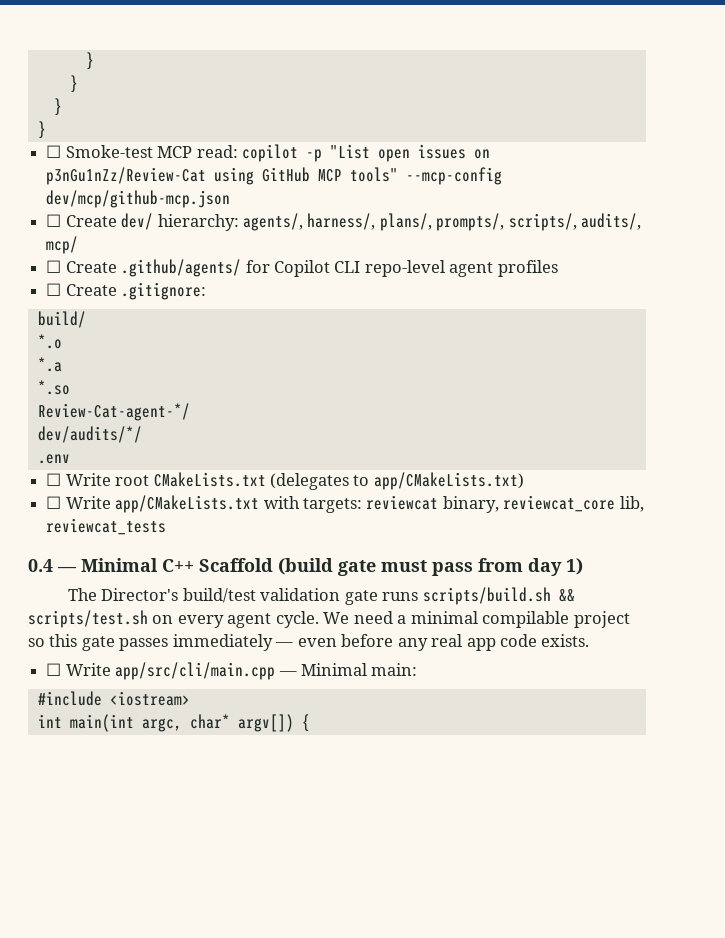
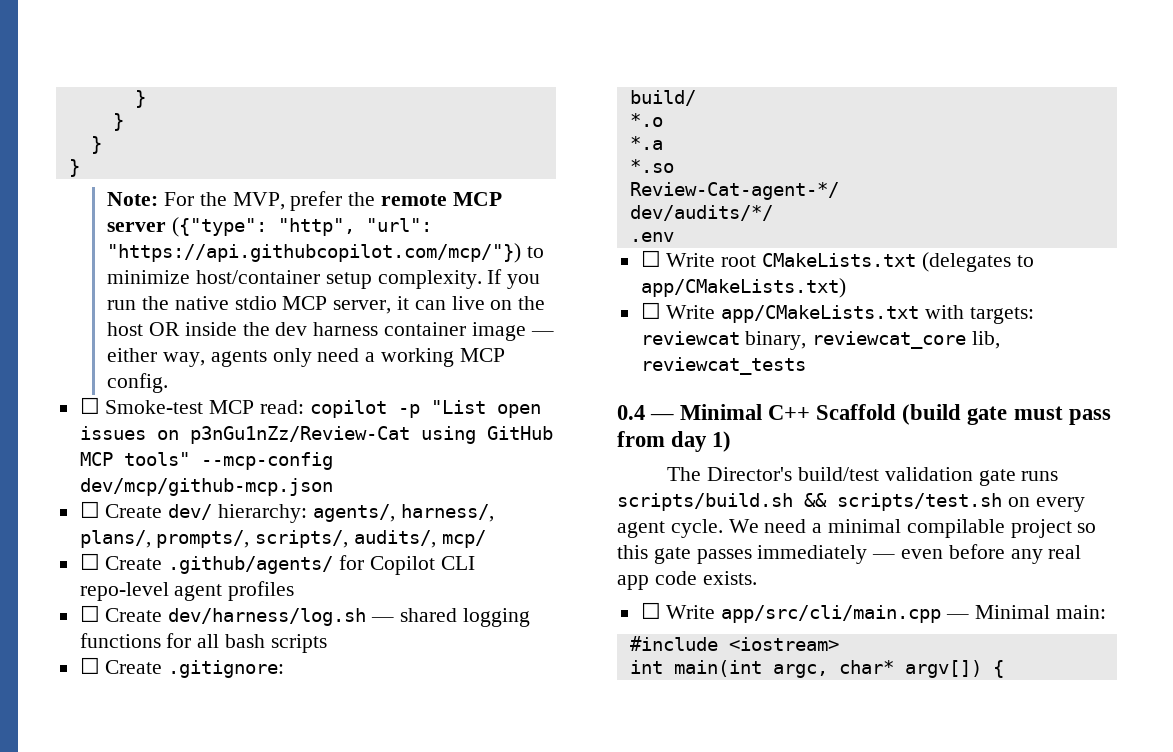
+ Note: For the MVP, prefer the remote MCP server ({"type": "http", "url": "https://api.githubcopilot.com/mcp/"}) to minimize host/container setup complexity. If you run the native stdio MCP server, it can live on the host OR inside the dev harness container image — either way, agents only need a working MCP config.
+ ☐ Create dev/harness/log.sh — shared logging functions for all bash scripts

